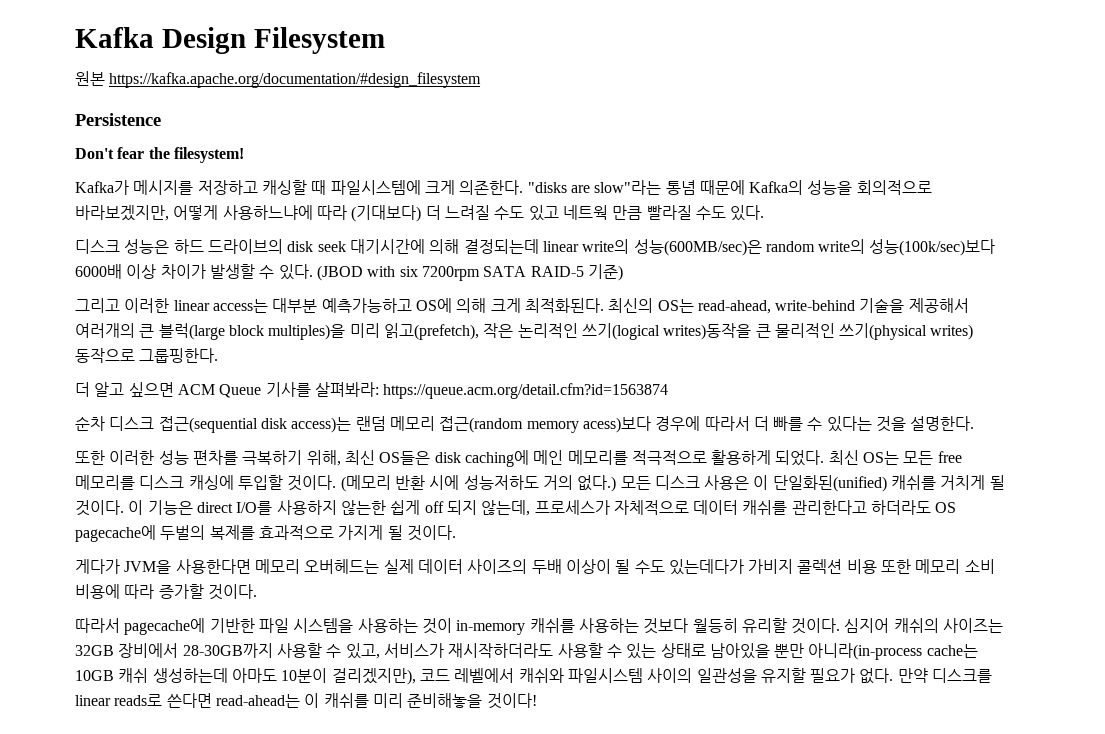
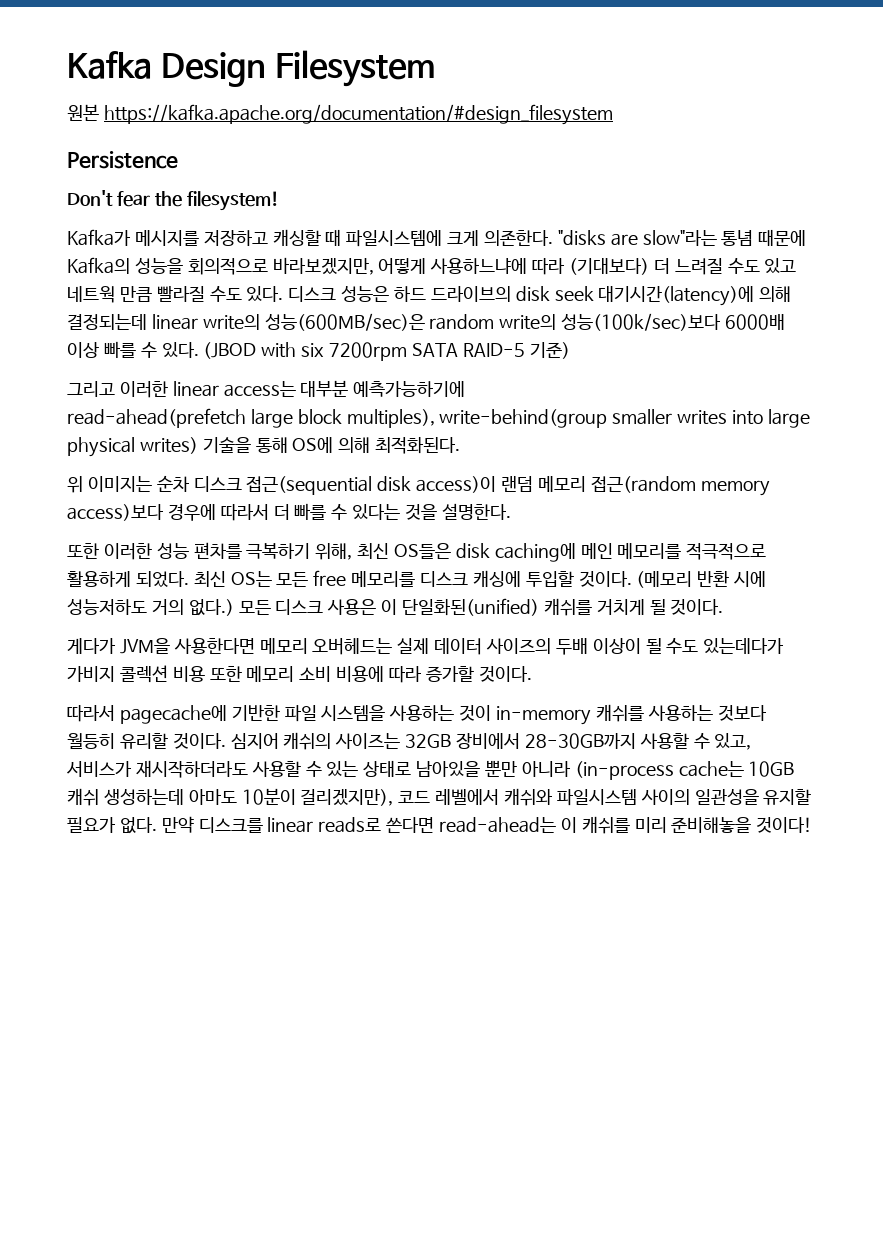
- "disks are slow"라는 통념 때문에 Kafka의 성능을 회의적으로 바라보겠지만, 어떻게 사용하느냐에 따라 (기대보다) 더 느려질 수도 있고 네트웍 만큼 빨라질 수도 있다.
- 디스크 성능은 하드 드라이브의 disk seek 대기시간에 의해 결정되는데 linear write의 성능(600MB/sec)은 random write의 성능(100k/sec)보다 6000배 이상 차이가 발생할 수 있다.
+ "disks are slow"라는 통념 때문에 Kafka의 성능을 회의적으로 바라보겠지만, 어떻게 사용하느냐에 따라 (기대보다) 더 느려질 수도 있고 네트웍 만큼 빨라질 수도 있다. 디스크 성능은 하드 드라이브의 disk seek 대기시간(latency)에 의해 결정되는데 linear write의 성능(600MB/sec)은 random write의 성능(100k/sec)보다 6000배 이상 빠를 수 있다.
- 그리고 이러한 linear access는 대부분 예측가능하고 OS에 의해 크게 최적화된다. 최신의 OS는 read-ahead, write-behind 기술을 제공해서 여러개의 큰 블럭(large block multiples)을 미리 읽고(prefetch), 작은 논리적인 쓰기(logical writes)동작을 큰 물리적인 쓰기(physical writes) 동작으로 그룹핑한다.
- 더 알고 싶으면 ACM Queue 기사를 살펴봐라: https://queue.acm.org/detail.cfm?id=1563874
- 순차 디스크 접근(sequential disk access)는 랜덤 메모리 접근(random memory acess)보다 경우에 따라서 더 빠를 수 있다는 것을 설명한다.
+ 그리고 이러한 linear access는 대부분 예측가능하기에
+ read-ahead(prefetch large block multiples), write-behind(group smaller writes into large physical writes) 기술을 통해 OS에 의해 최적화된다.
+ 위 이미지는 순차 디스크 접근(sequential disk access)이 랜덤 메모리 접근(random memory access)보다 경우에 따라서 더 빠를 수 있다는 것을 설명한다.
- 이 기능은 direct I/O를 사용하지 않는한 쉽게 off 되지 않는데, 프로세스가 자체적으로 데이터 캐쉬를 관리한다고 하더라도 OS pagecache에 두벌의 복제를 효과적으로 가지게 될 것이다.
- 심지어 캐쉬의 사이즈는 32GB 장비에서 28-30GB까지 사용할 수 있고, 서비스가 재시작하더라도 사용할 수 있는 상태로 남아있을 뿐만 아니라(in-process cache는 10GB 캐쉬 생성하는데 아마도 10분이 걸리겠지만), 코드 레벨에서 캐쉬와 파일시스템 사이의 일관성을 유지할 필요가 없다.
+ 심지어 캐쉬의 사이즈는 32GB 장비에서 28-30GB까지 사용할 수 있고, 서비스가 재시작하더라도 사용할 수 있는 상태로 남아있을 뿐만 아니라 (in-process cache는 10GB 캐쉬 생성하는데 아마도 10분이 걸리겠지만), 코드 레벨에서 캐쉬와 파일시스템 사이의 일관성을 유지할 필요가 없다.

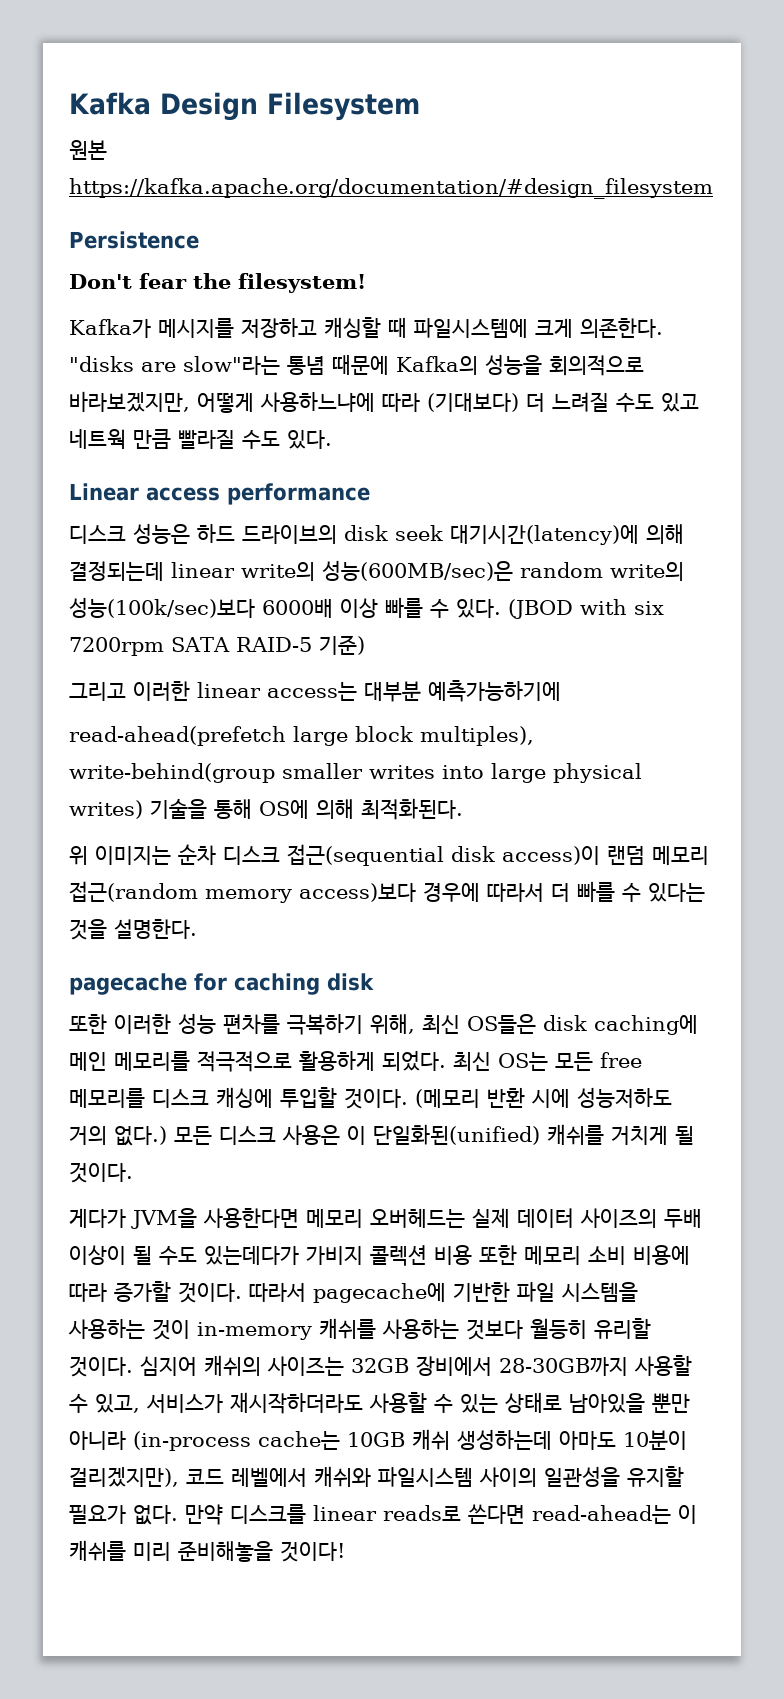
- "disks are slow"라는 통념 때문에 Kafka의 성능을 회의적으로 바라보겠지만, 어떻게 사용하느냐에 따라 (기대보다) 더 느려질 수도 있고 네트웍 만큼 빨라질 수도 있다. 디스크 성능은 하드 드라이브의 disk seek 대기시간(latency)에 의해 결정되는데 linear write의 성능(600MB/sec)은 random write의 성능(100k/sec)보다 6000배 이상 빠를 수 있다.
+ "disks are slow"라는 통념 때문에 Kafka의 성능을 회의적으로 바라보겠지만, 어떻게 사용하느냐에 따라 (기대보다) 더 느려질 수도 있고 네트웍 만큼 빨라질 수도 있다.
+ Linear access performance
+ 디스크 성능은 하드 드라이브의 disk seek 대기시간(latency)에 의해 결정되는데 linear write의 성능(600MB/sec)은 random write의 성능(100k/sec)보다 6000배 이상 빠를 수 있다.
+ pagecache for caching disk
- 게다가 JVM을 사용한다면 메모리 오버헤드는 실제 데이터 사이즈의 두배 이상이 될 수도 있는데다가 가비지 콜렉션 비용 또한 메모리 소비 비용에 따라 증가할 것이다.
- 따라서 pagecache에 기반한 파일 시스템을 사용하는 것이 in-memory 캐쉬를 사용하는 것보다 월등히 유리할 것이다.
+ 게다가 JVM을 사용한다면 메모리 오버헤드는 실제 데이터 사이즈의 두배 이상이 될 수도 있는데다가 가비지 콜렉션 비용 또한 메모리 소비 비용에 따라 증가할 것이다. 따라서 pagecache에 기반한 파일 시스템을 사용하는 것이 in-memory 캐쉬를 사용하는 것보다 월등히 유리할 것이다.

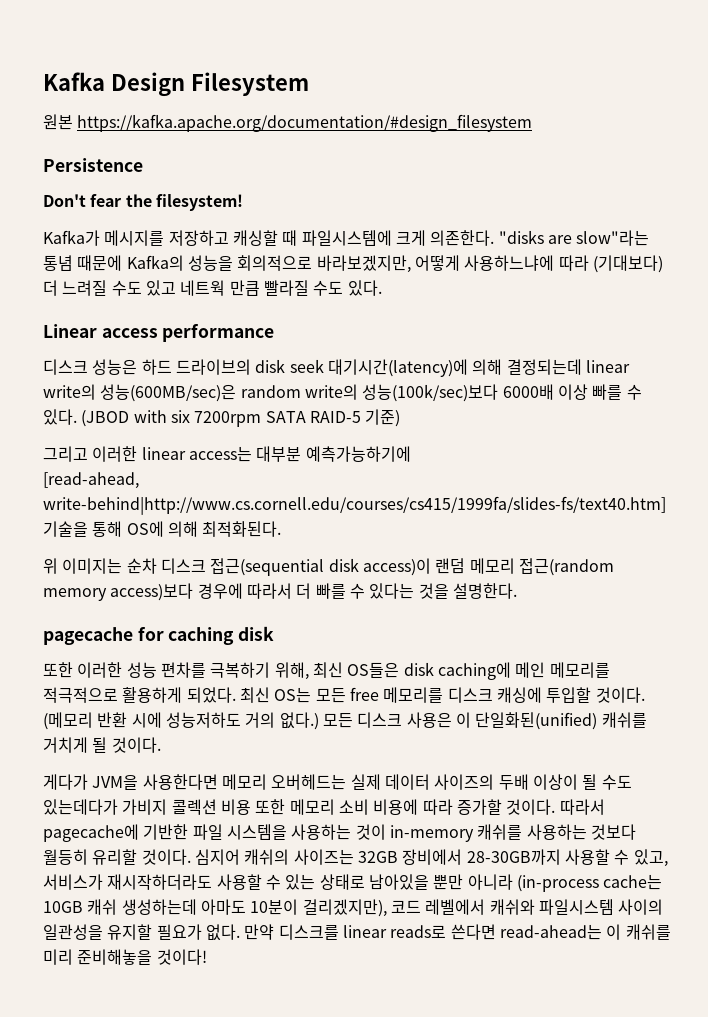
- read-ahead(prefetch large block multiples), write-behind(group smaller writes into large physical writes) 기술을 통해 OS에 의해 최적화된다.
+ [read-ahead, write-behind|http://www.cs.cornell.edu/courses/cs415/1999fa/slides-fs/text40.htm] 기술을 통해 OS에 의해 최적화된다.

